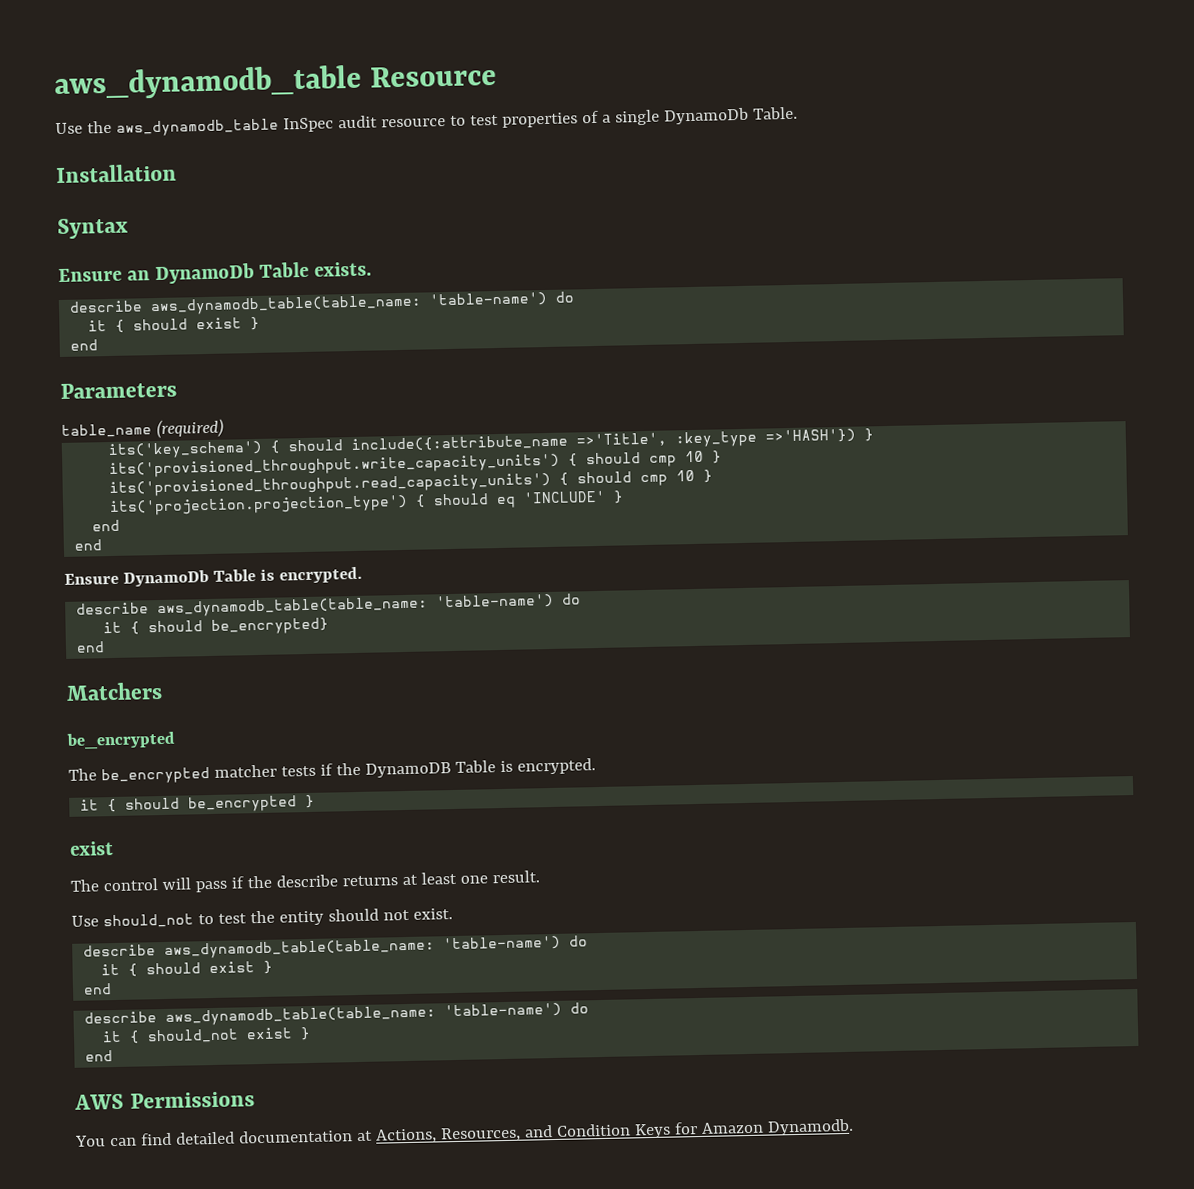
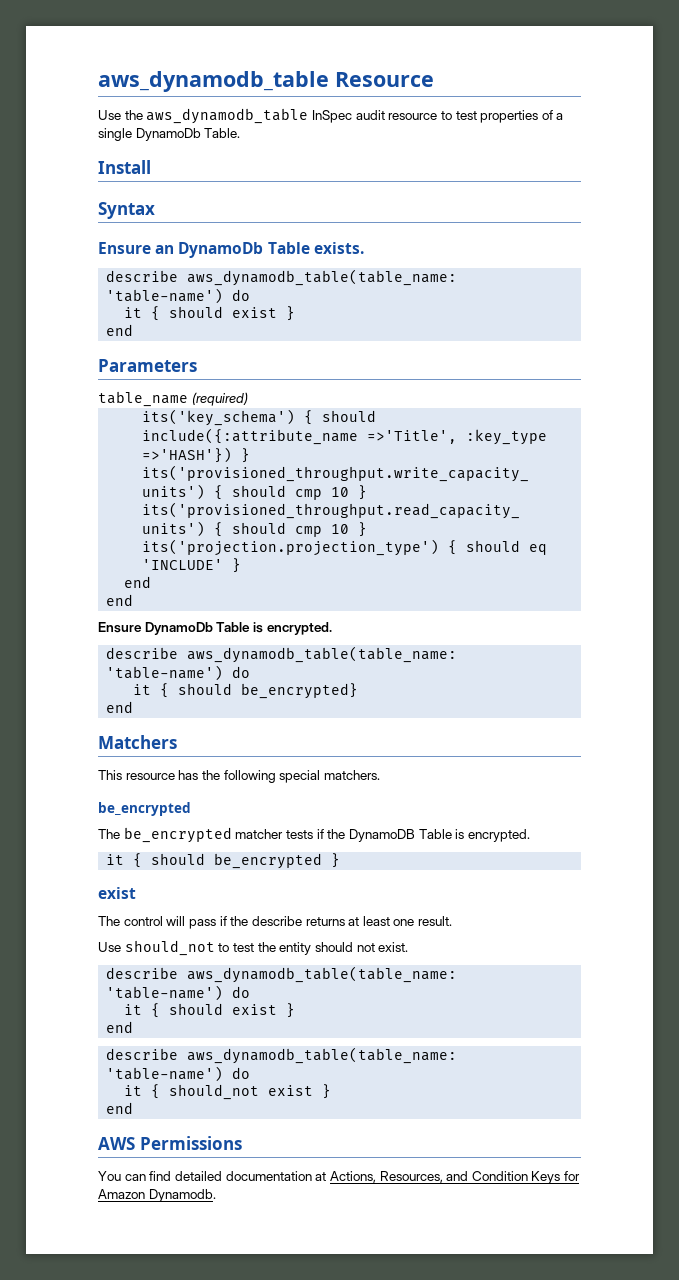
- Installation
+ Install
+ This resource has the following special matchers.

